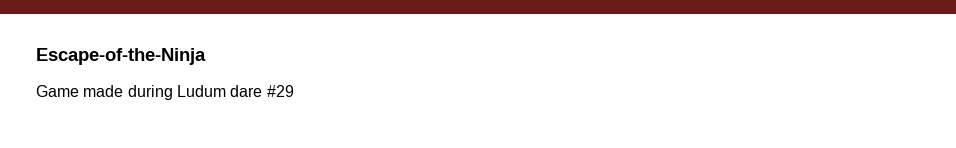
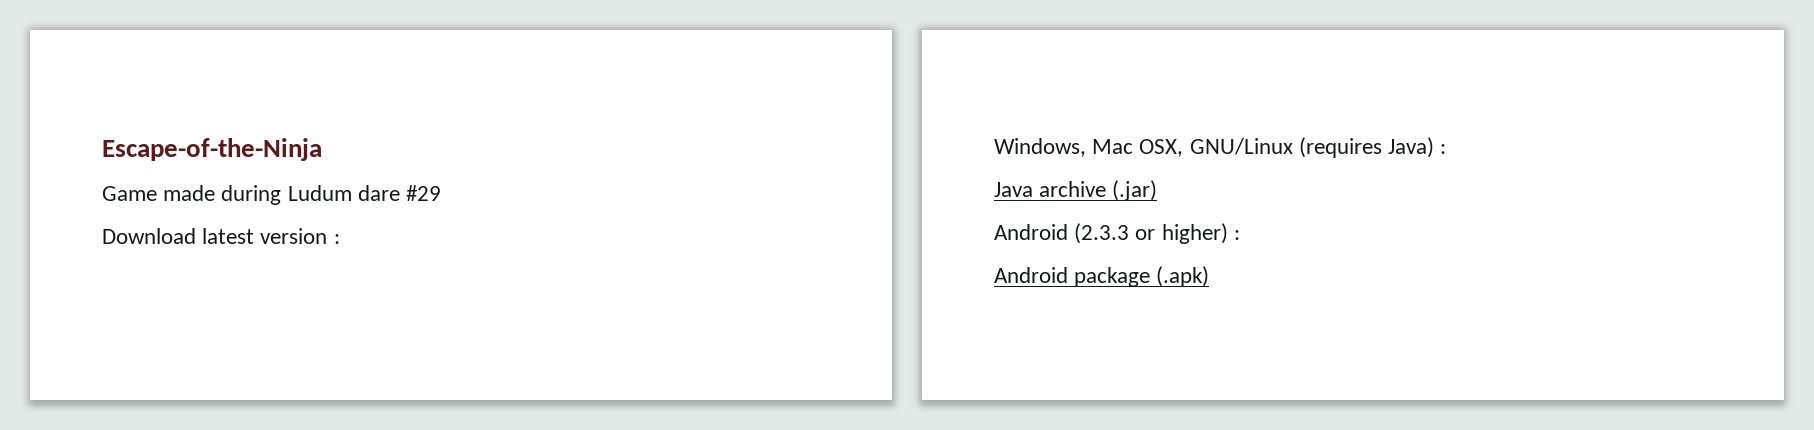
+ Download latest version :
+ Windows, Mac OSX, GNU/Linux (requires Java) :
+ Java archive (.jar)
+ Android (2.3.3 or higher) :
+ Android package (.apk)

